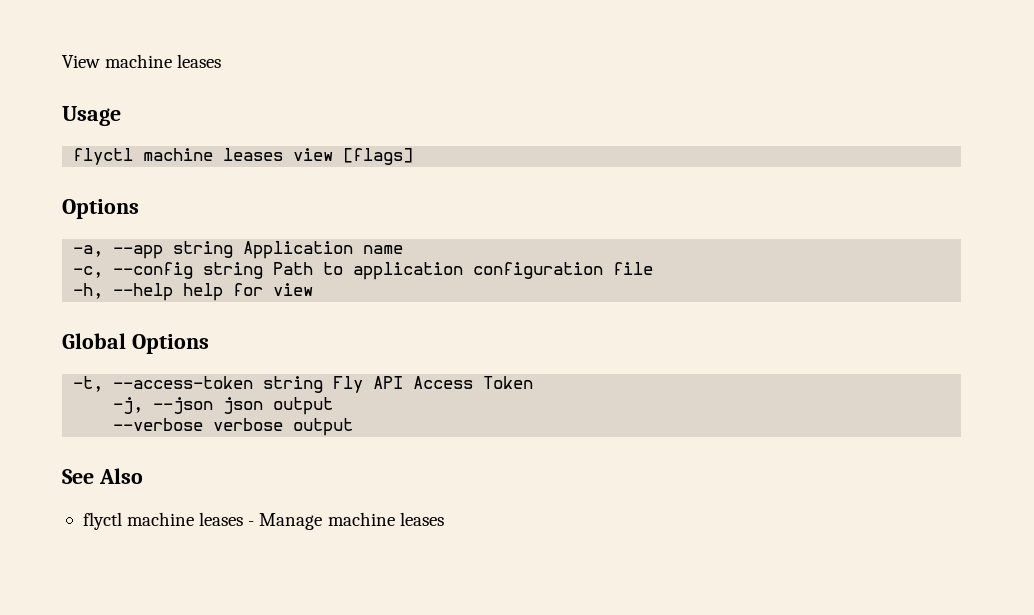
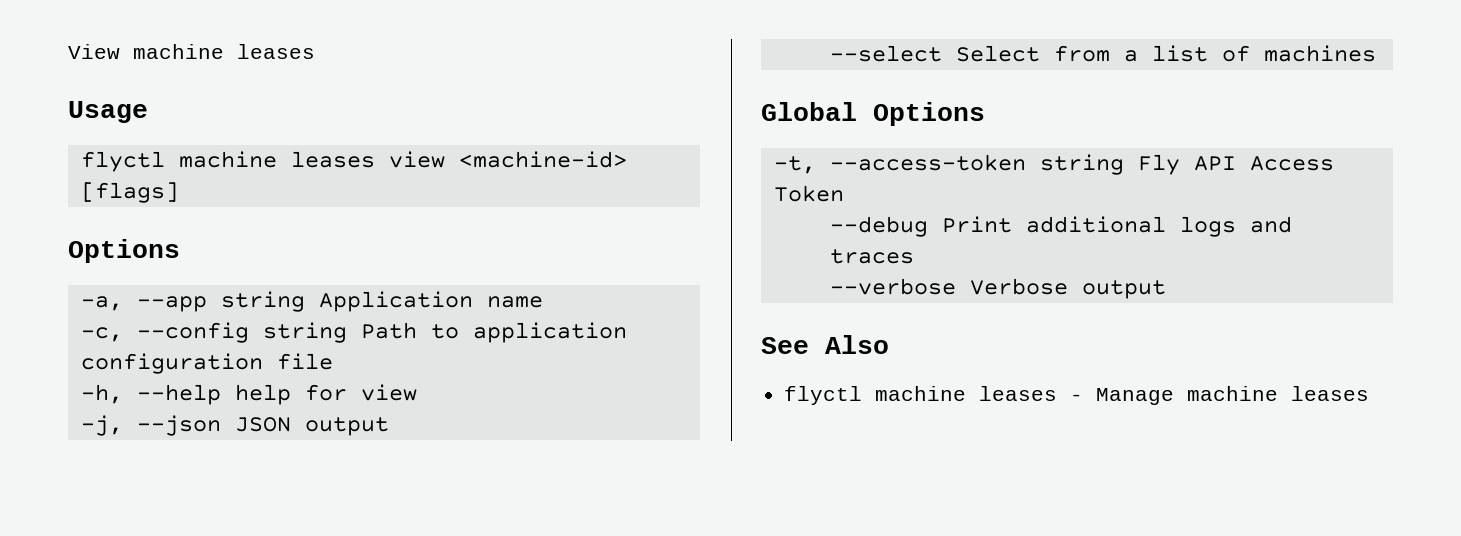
- flyctl machine leases view [flags]
+ flyctl machine leases view <machine-id> [flags]
+ -j, --json JSON output
+ --select Select from a list of machines
- -j, --json json output
+ --debug Print additional logs and traces
- --verbose verbose output
+ --verbose Verbose output

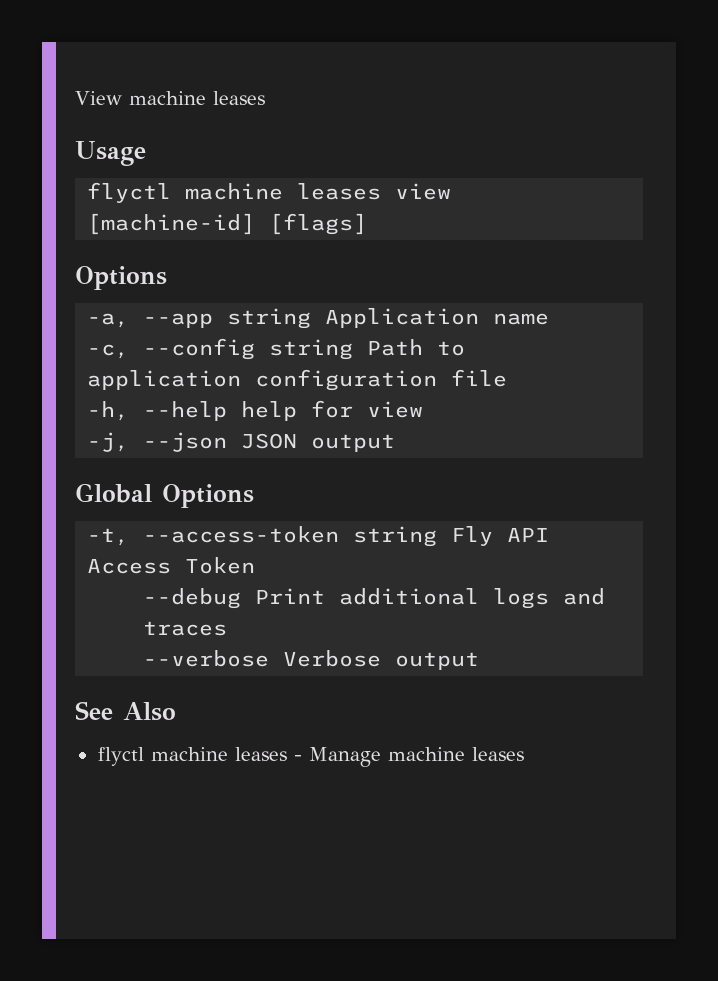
- flyctl machine leases view <machine-id> [flags]
+ flyctl machine leases view [machine-id] [flags]
- --select Select from a list of machines

